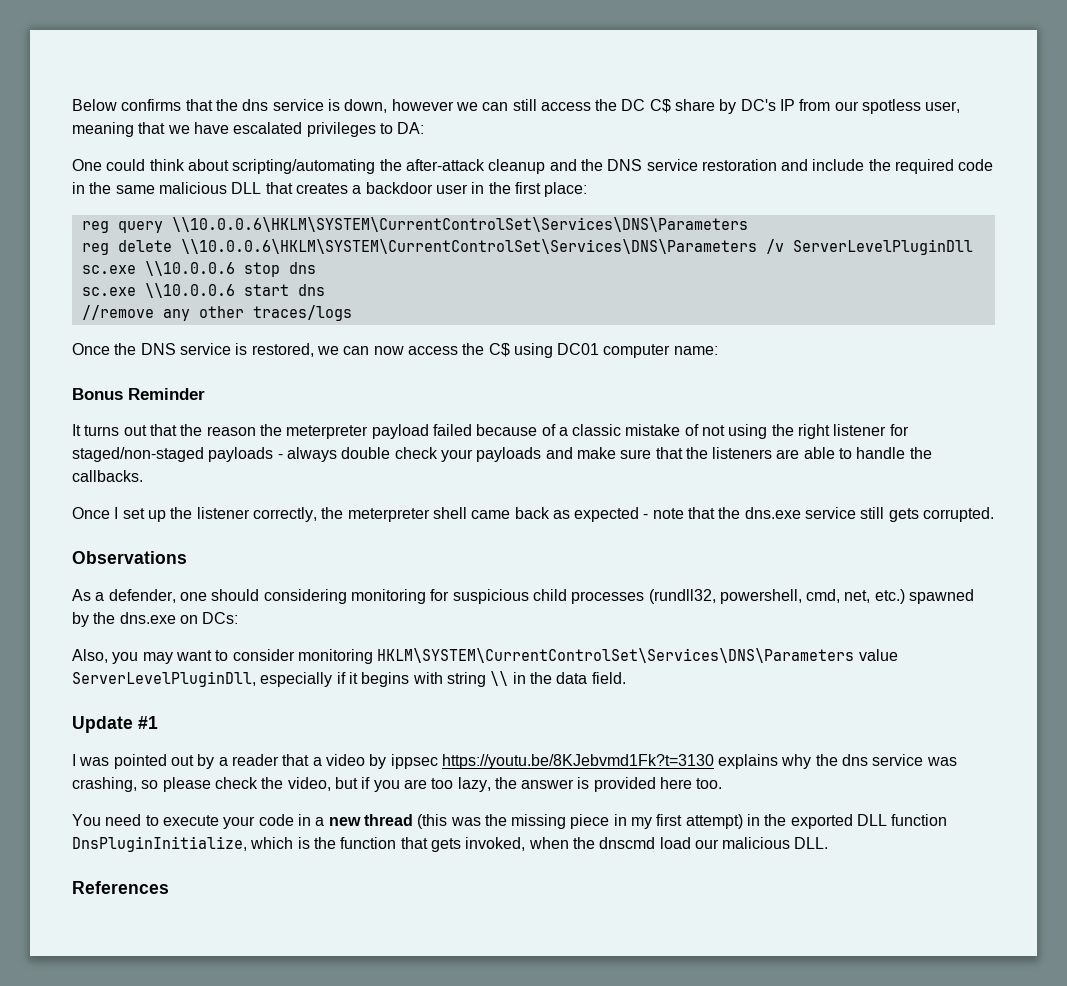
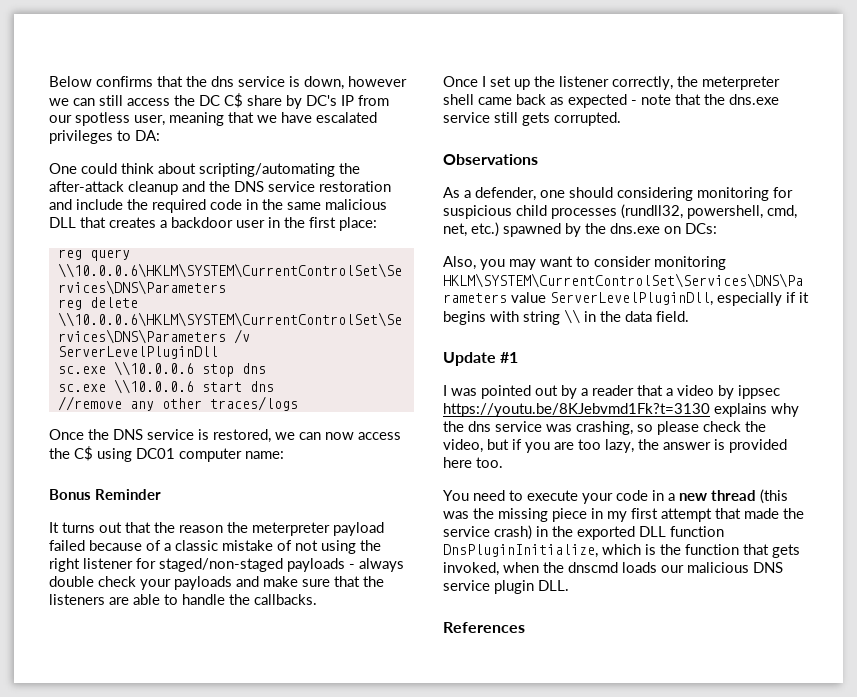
- You need to execute your code in a new thread (this was the missing piece in my first attempt) in the exported DLL function DnsPluginInitialize, which is the function that gets invoked, when the dnscmd load our malicious DLL.
+ You need to execute your code in a new thread (this was the missing piece in my first attempt that made the service crash) in the exported DLL function DnsPluginInitialize, which is the function that gets invoked, when the dnscmd loads our malicious DNS service plugin DLL.

